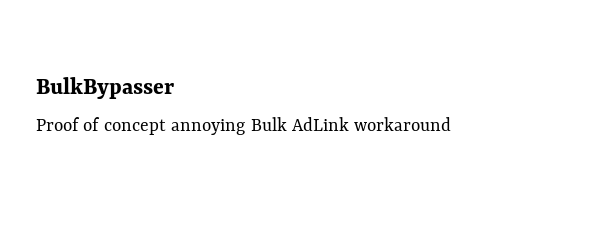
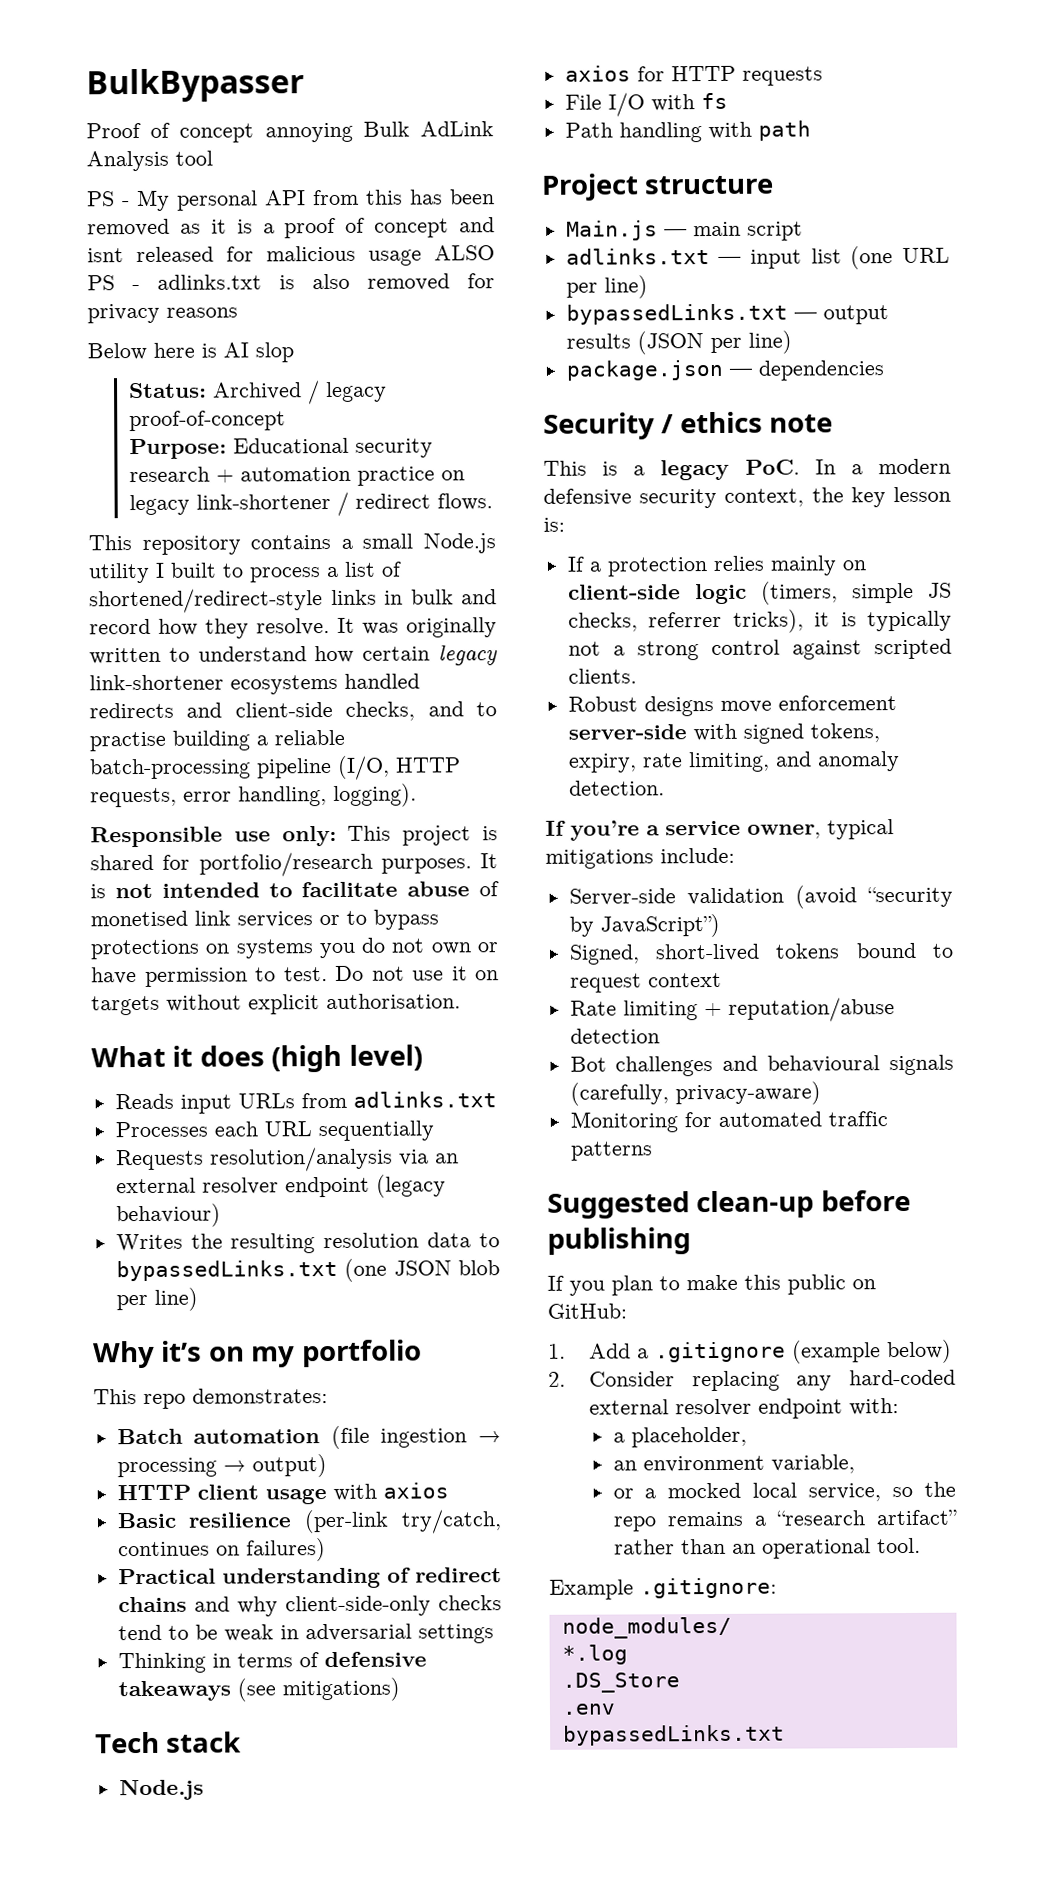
- Proof of concept annoying Bulk AdLink workaround
+ Proof of concept annoying Bulk AdLink Analysis tool
+ PS - My personal API from this has been removed as it is a proof of concept and isnt released for malicious usage ALSO PS - adlinks.txt is also removed for privacy reasons
+ Below here is AI slop
+ Status: Archived / legacy proof-of-concept
+ Purpose: Educational security research + automation practice on legacy link-shortener / redirect flows.
+ This repository contains a small Node.js utility I built to process a list of shortened/redirect-style links in bulk and record how they resolve. It was originally written to understand how certain legacy link-shortener ecosystems handled redirects and client-side checks, and to practise building a reliable batch-processing pipeline (I/O, HTTP requests, error handling, logging).
+ Responsible use only: This project is shared for portfolio/research purposes. It is not intended to facilitate abuse of monetised link services or to bypass protections on systems you do not own or have permission to test. Do not use it on targets without explicit authorisation.
+ What it does (high level)
+ Reads input URLs from adlinks.txt
+ Processes each URL sequentially
+ Requests resolution/analysis via an external resolver endpoint (legacy behaviour)
+ Writes the resulting resolution data to bypassedLinks.txt (one JSON blob per line)
+ Why it’s on my portfolio
+ This repo demonstrates:
+ Batch automation (file ingestion → processing → output)
+ HTTP client usage with axios
+ Basic resilience (per-link try/catch, continues on failures)
+ Practical understanding of redirect chains and why client-side-only checks tend to be weak in adversarial settings
+ Thinking in terms of defensive takeaways (see mitigations)
+ Tech stack
+ Node.js
+ axios for HTTP requests
+ File I/O with fs
+ Path handling with path
+ Project structure
+ Main.js — main script
+ adlinks.txt — input list (one URL per line)
+ bypassedLinks.txt — output results (JSON per line)
+ package.json — dependencies
+ Security / ethics note
+ This is a legacy PoC. In a modern defensive security context, the key lesson is:
+ If a protection relies mainly on client-side logic (timers, simple JS checks, referrer tricks), it is typically not a strong control against scripted clients.
+ Robust designs move enforcement server-side with signed tokens, expiry, rate limiting, and anomaly detection.
+ If you’re a service owner, typical mitigations include:
+ Server-side validation (avoid “security by JavaScript”)
+ Signed, short-lived tokens bound to request context
+ Rate limiting + reputation/abuse detection
+ Bot challenges and behavioural signals (carefully, privacy-aware)
+ Monitoring for automated traffic patterns
+ Suggested clean-up before publishing
+ If you plan to make this public on GitHub:
+ 1. Add a .gitignore (example below)
+ 2. Consider replacing any hard-coded external resolver endpoint with:
+ a placeholder,
+ an environment variable,
+ or a mocked local service, so the repo remains a “research artifact” rather than an operational tool.
+ Example .gitignore:
+ node_modules/
+ *.log
+ .DS_Store
+ .env
+ bypassedLinks.txt

